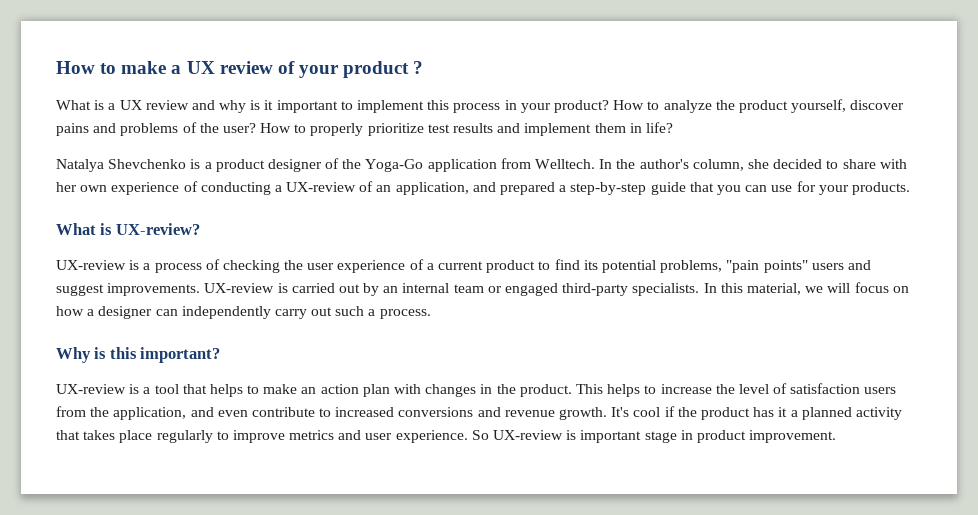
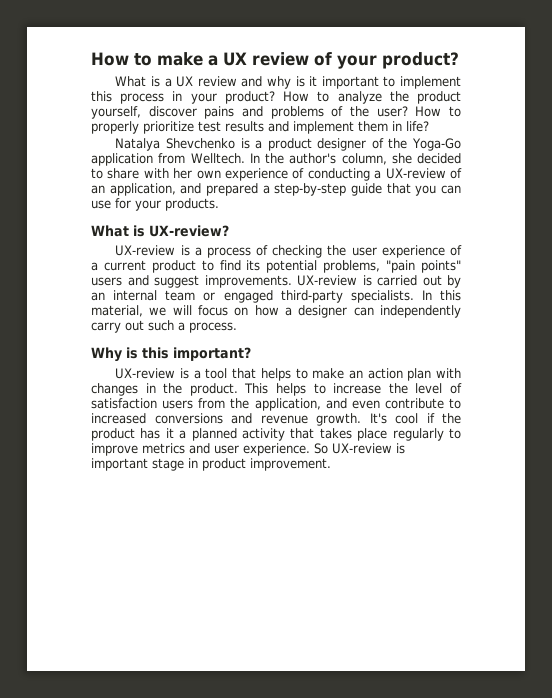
- How to make a UX review of your product ?
+ How to make a UX review of your product?

